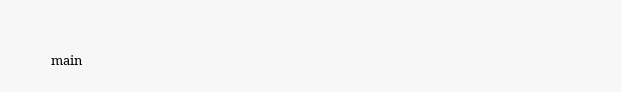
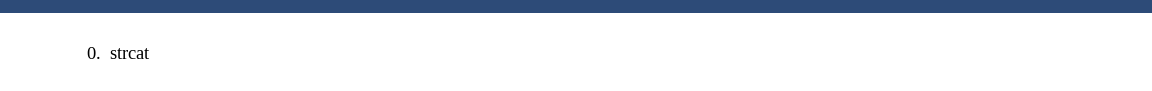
- main
+ 0. strcat

